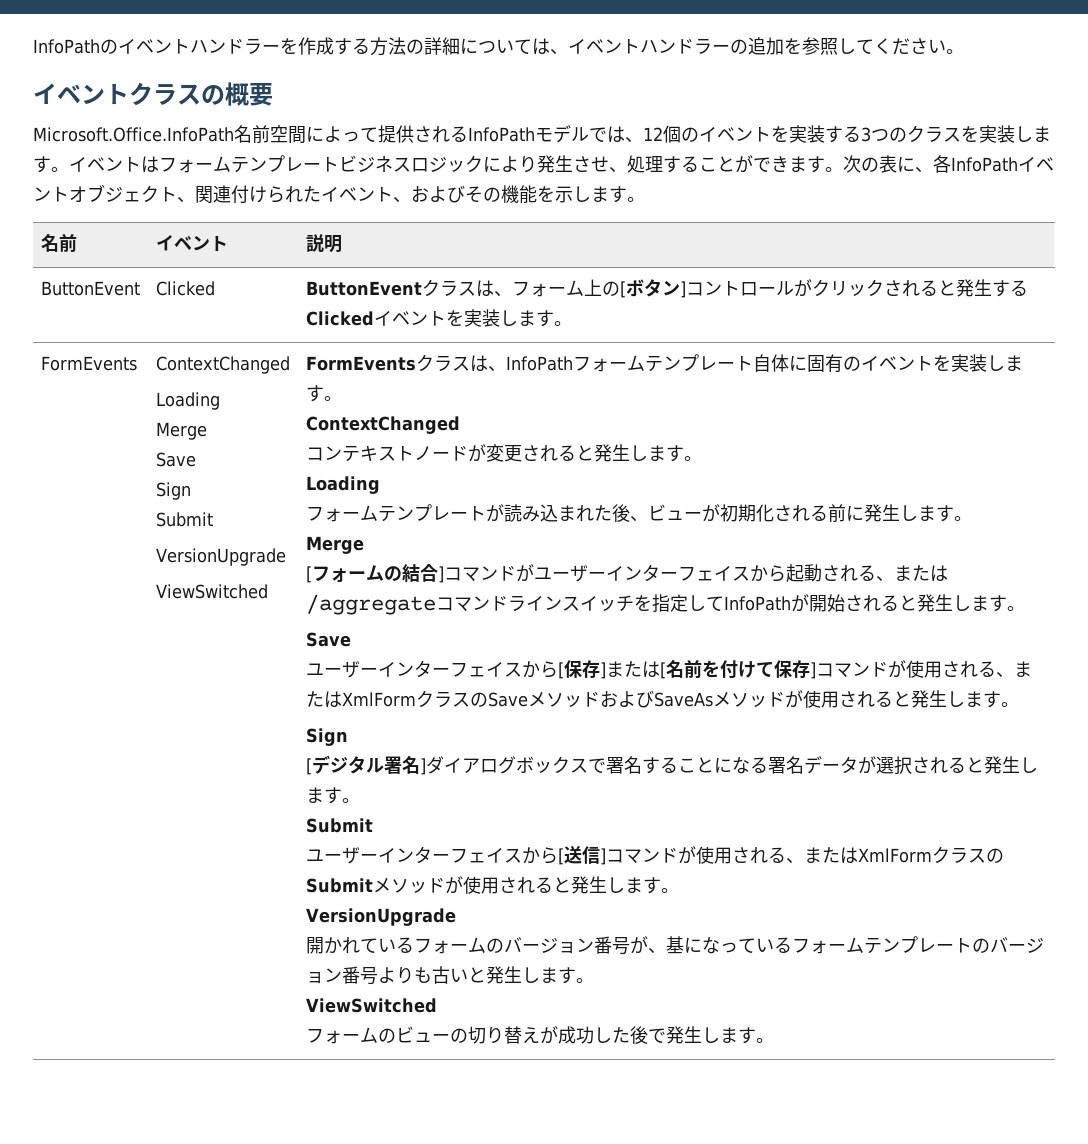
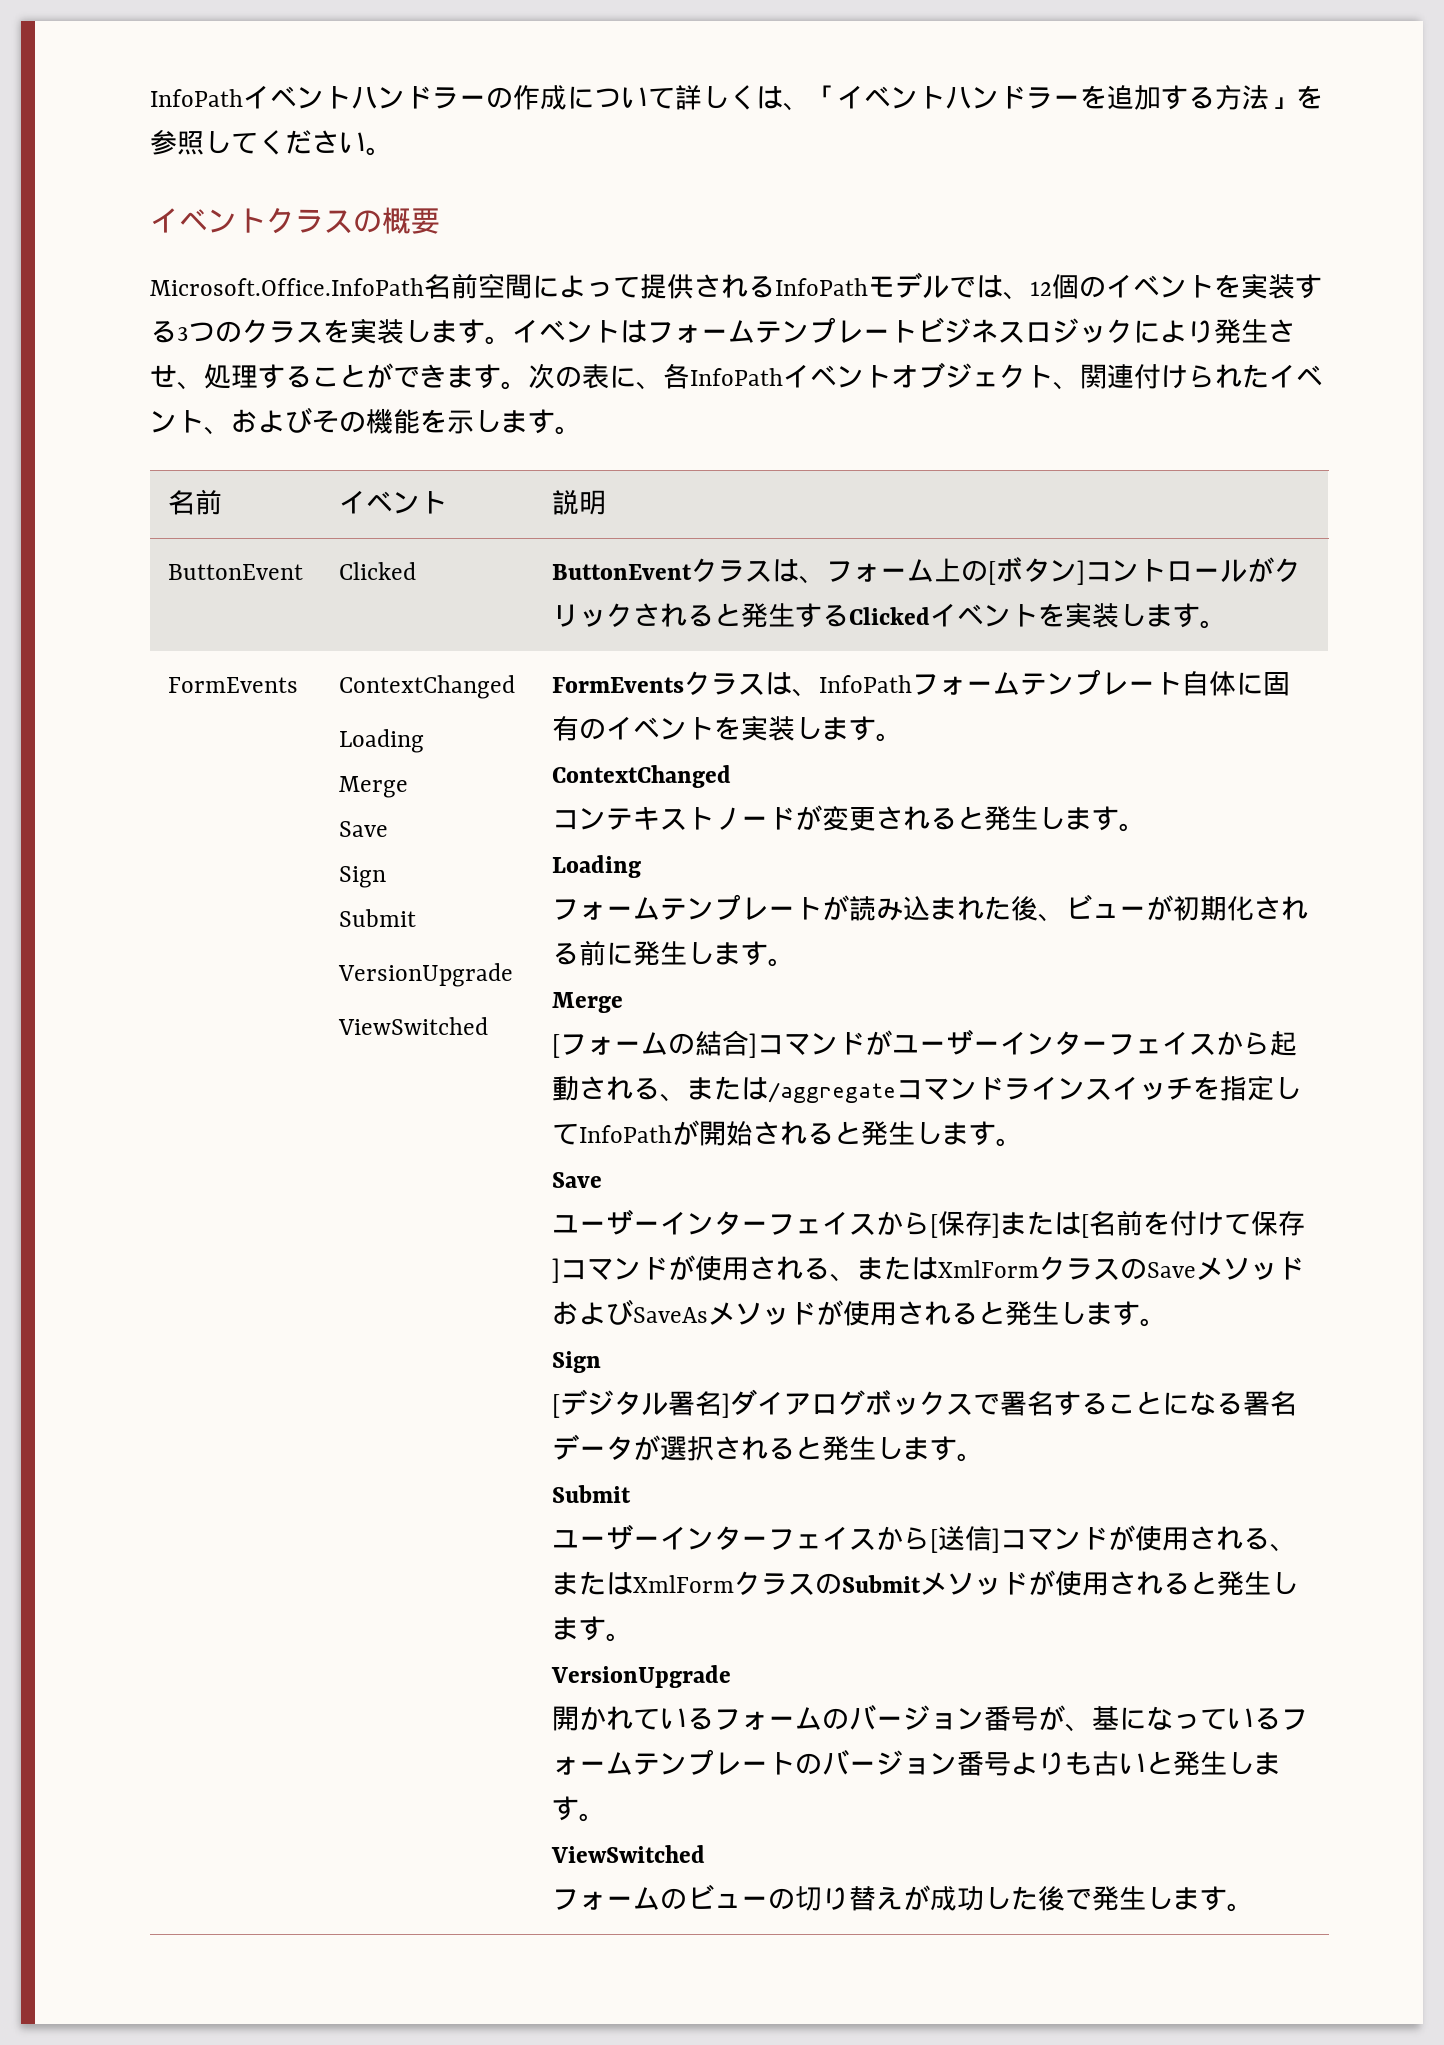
- InfoPathのイベントハンドラーを作成する方法の詳細については、イベントハンドラーの追加を参照してください。
+ InfoPathイベントハンドラーの作成について詳しくは、「イベントハンドラーを追加する方法」を参照してください。

